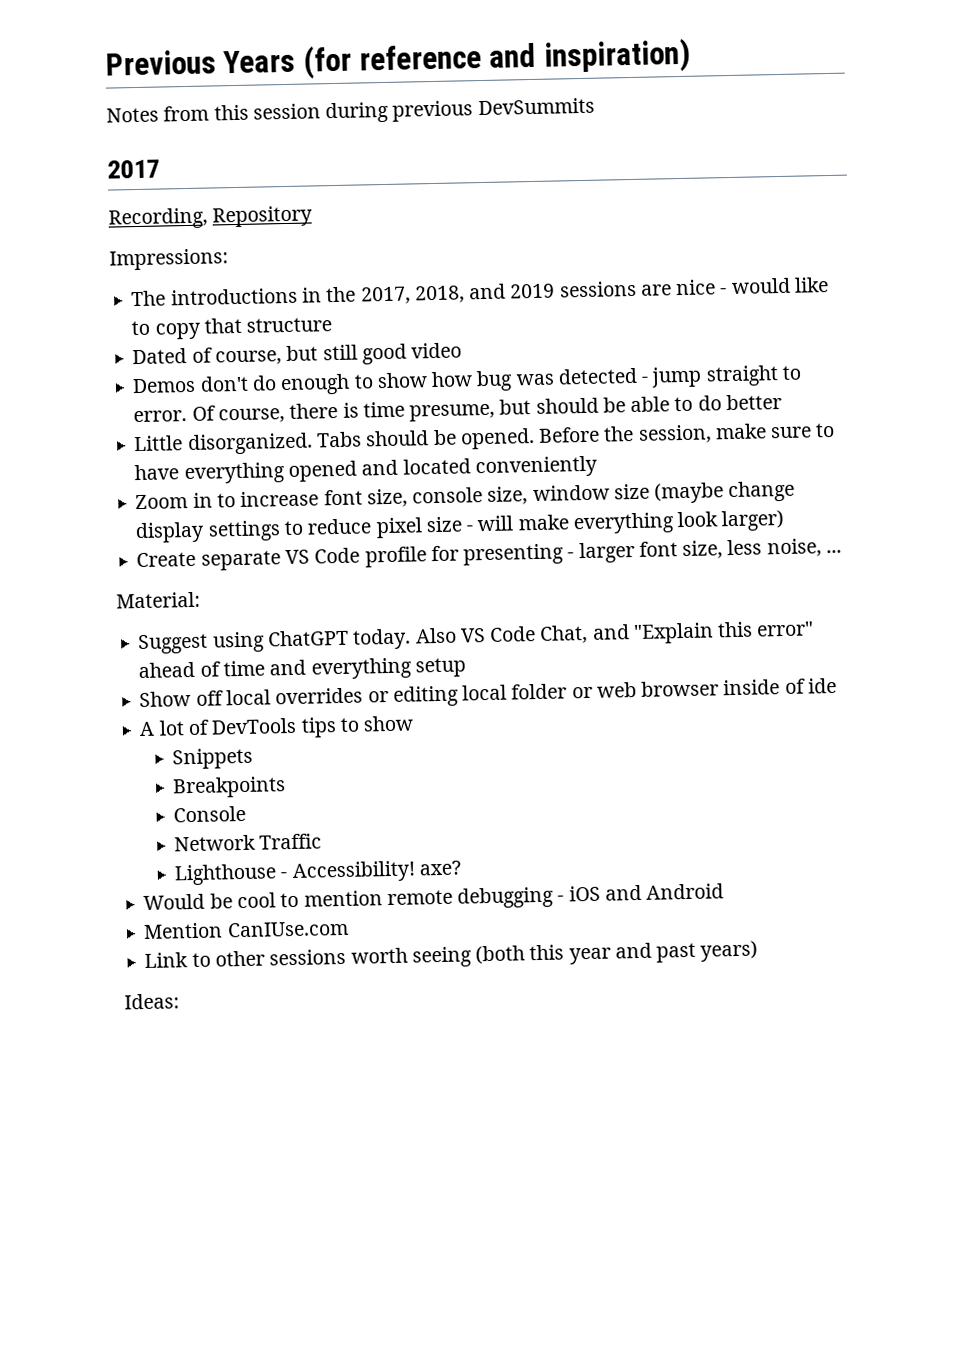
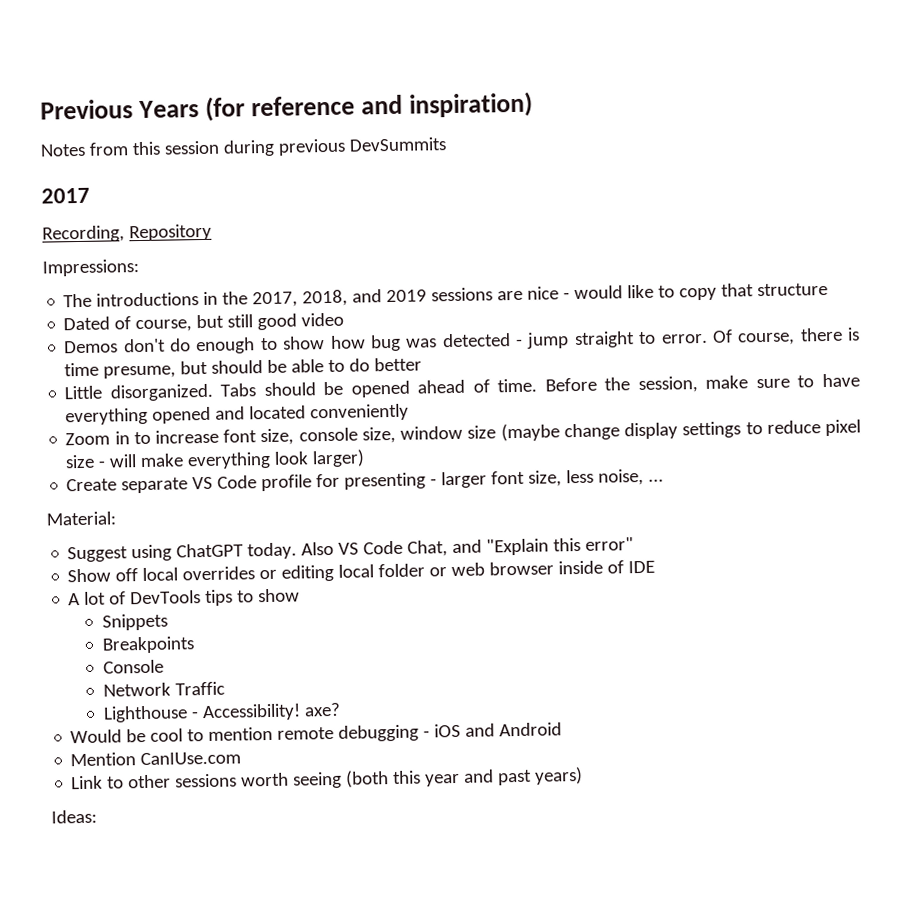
- Tabs should be opened.
+ Tabs should be opened ahead of time.
- Also VS Code Chat, and "Explain this error" ahead of time and everything setup
+ Also VS Code Chat, and "Explain this error"
- Show off local overrides or editing local folder or web browser inside of ide
+ Show off local overrides or editing local folder or web browser inside of IDE

